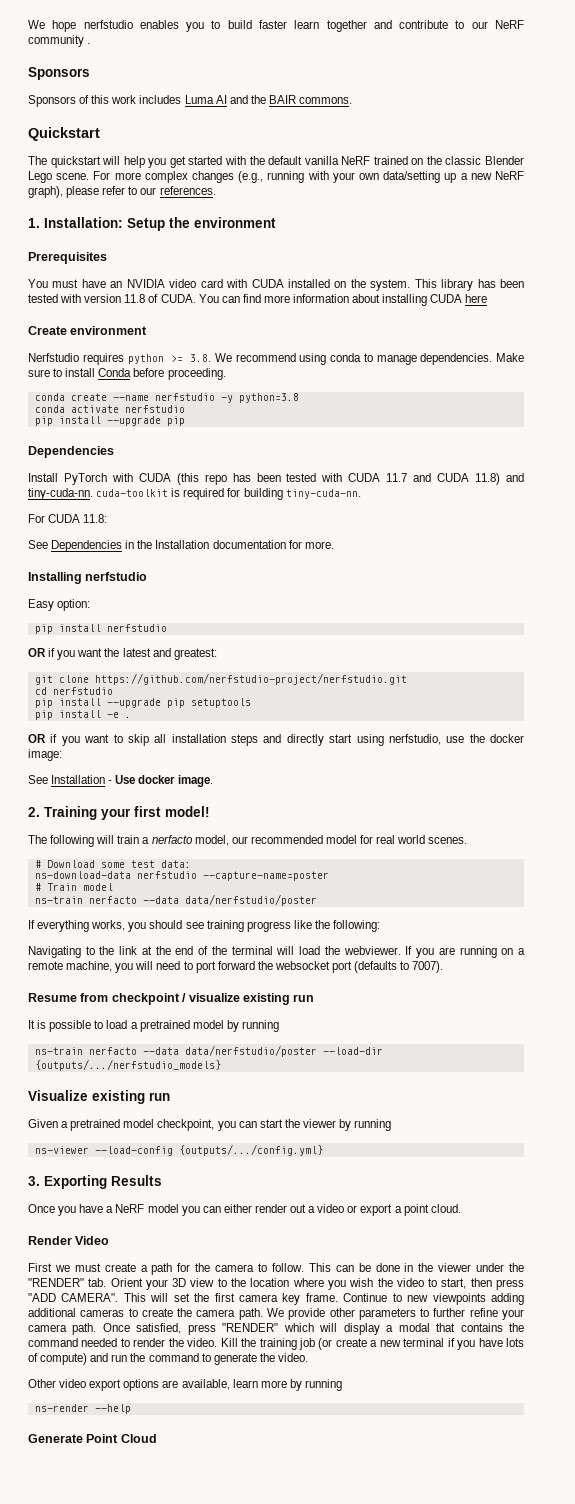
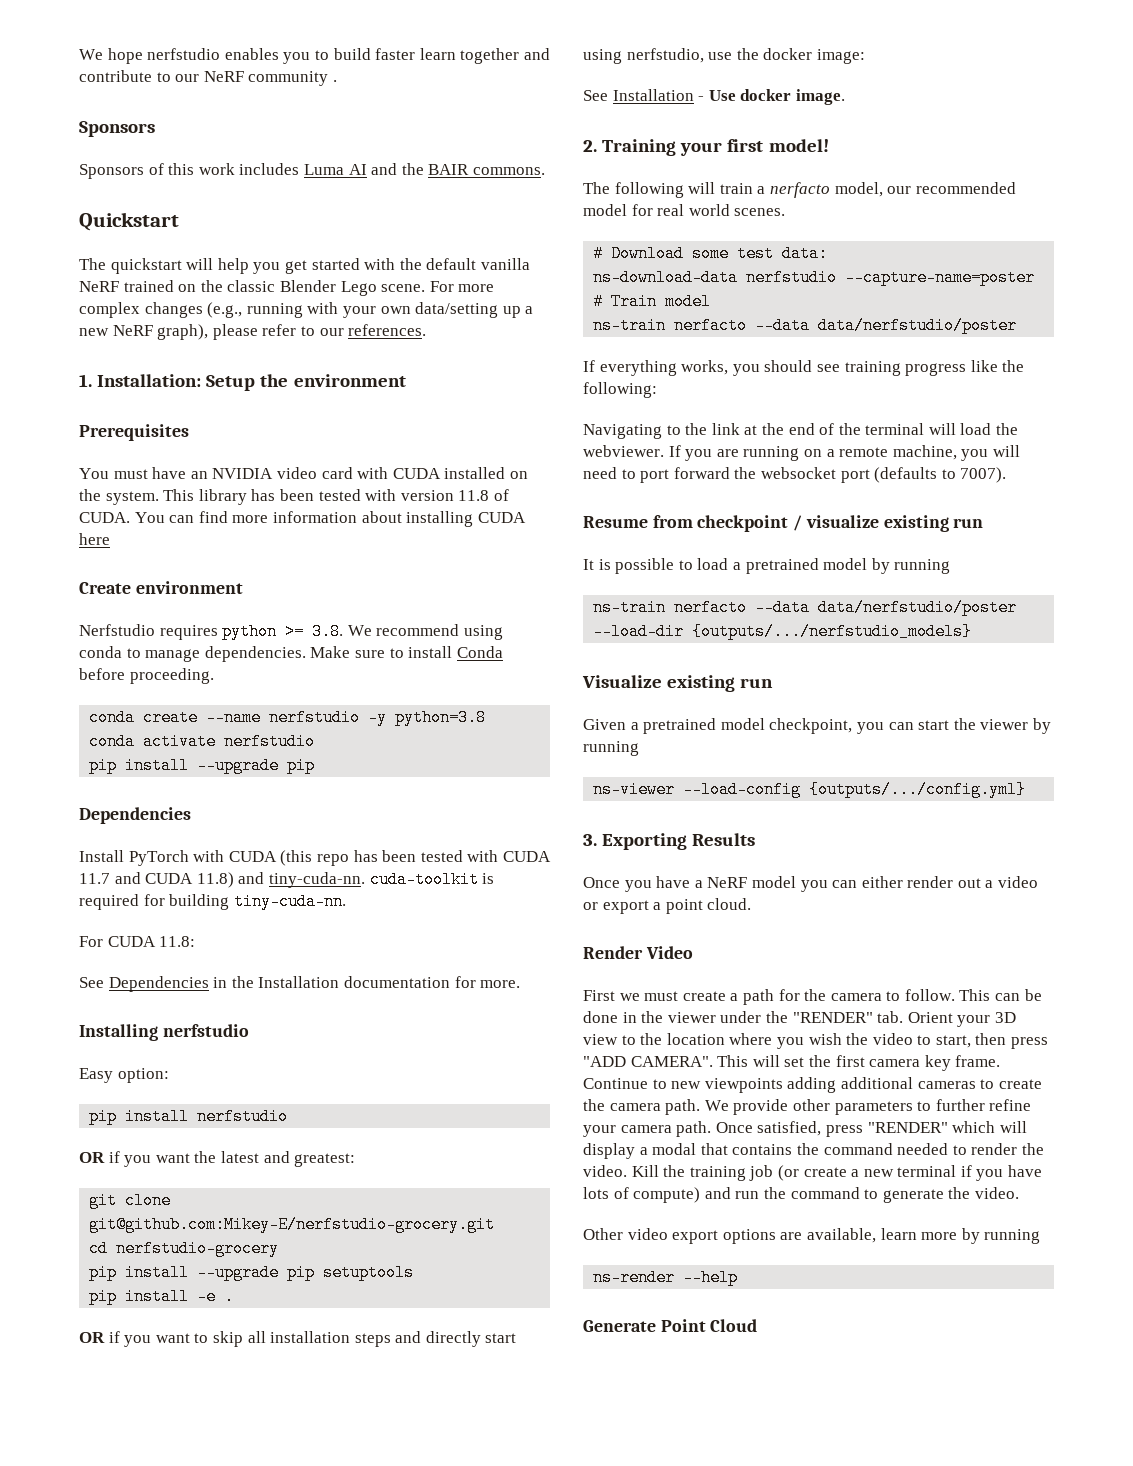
- git clone https://github.com/nerfstudio-project/nerfstudio.git
+ git clone git@github.com:Mikey-E/nerfstudio-grocery.git
- cd nerfstudio
+ cd nerfstudio-grocery

